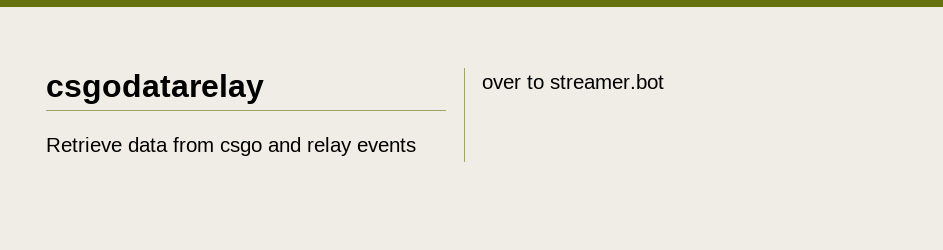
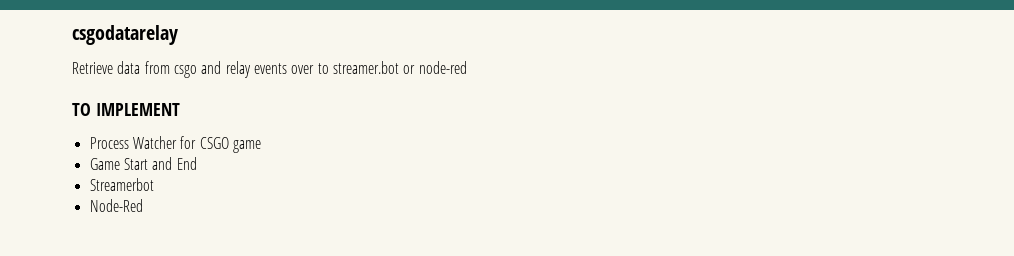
- Retrieve data from csgo and relay events over to streamer.bot
+ Retrieve data from csgo and relay events over to streamer.bot or node-red
+ TO IMPLEMENT
+ Process Watcher for CSGO game
+ Game Start and End
+ Streamerbot
+ Node-Red

